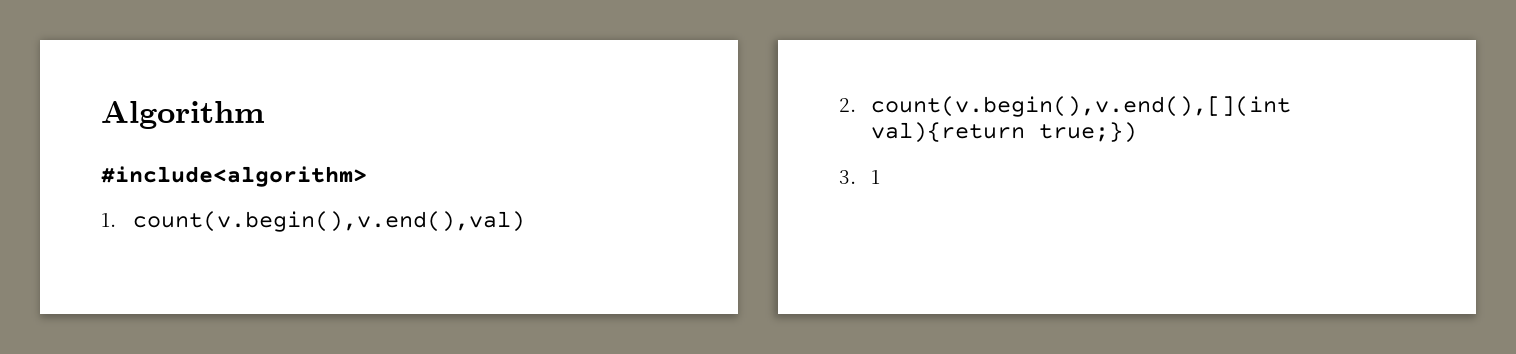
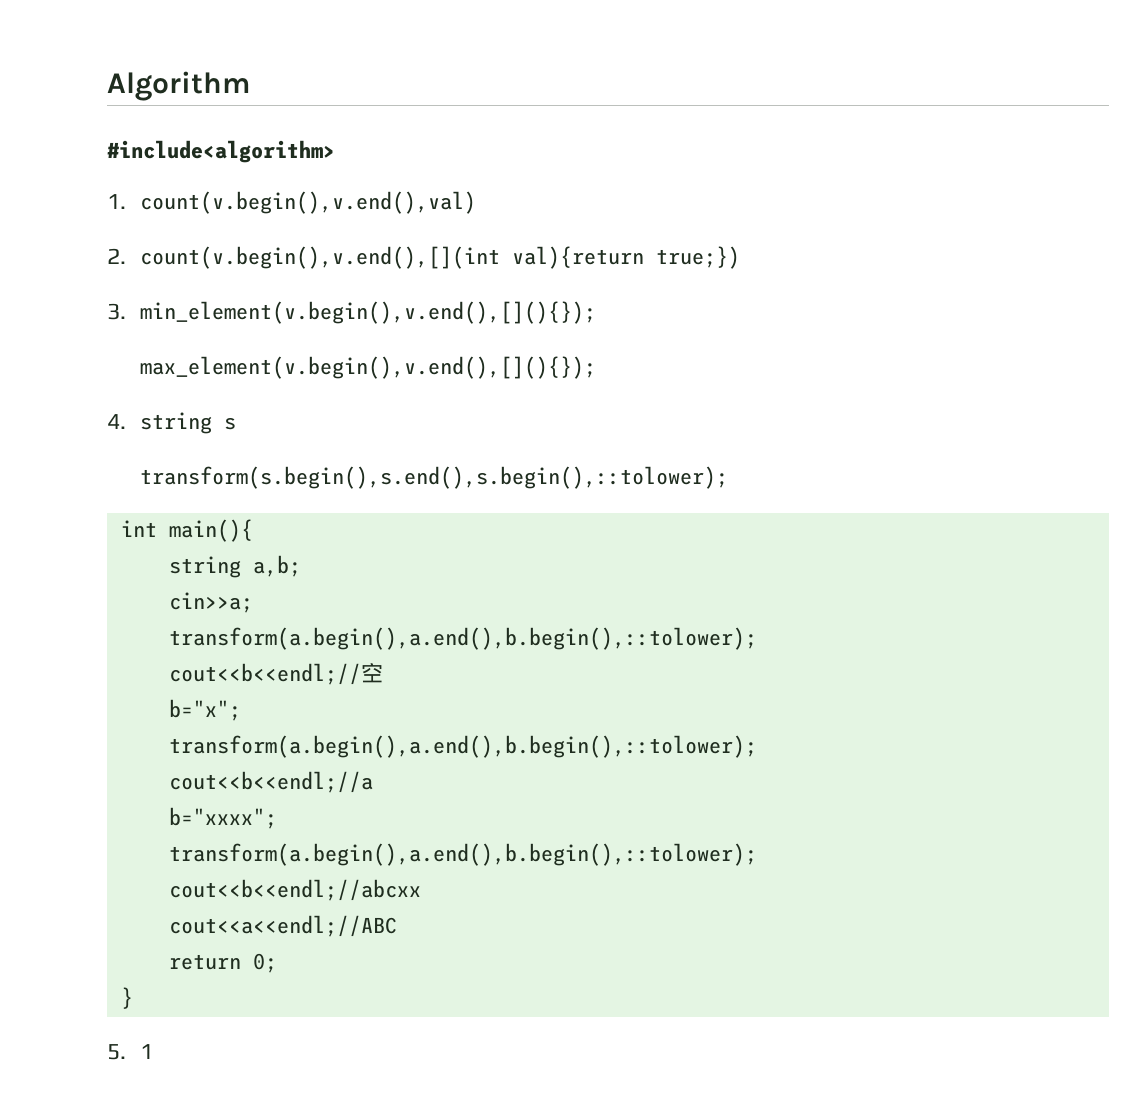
- 3. 1
+ 3. min_element(v.begin(),v.end(),[](){});
+ max_element(v.begin(),v.end(),[](){});
+ 4. string s
+ transform(s.begin(),s.end(),s.begin(),::tolower);
+ int main(){
+ string a,b;
+ cin>>a;
+ transform(a.begin(),a.end(),b.begin(),::tolower);
+ cout<<b<<endl;//空
+ b="x";
+ transform(a.begin(),a.end(),b.begin(),::tolower);
+ cout<<b<<endl;//a
+ b="xxxx";
+ transform(a.begin(),a.end(),b.begin(),::tolower);
+ cout<<b<<endl;//abcxx
+ cout<<a<<endl;//ABC
+ return 0;
+ }
+ 5. 1

